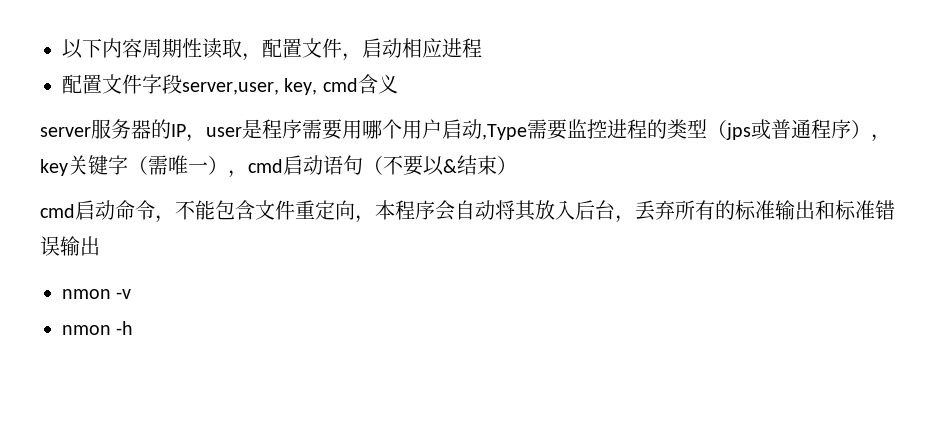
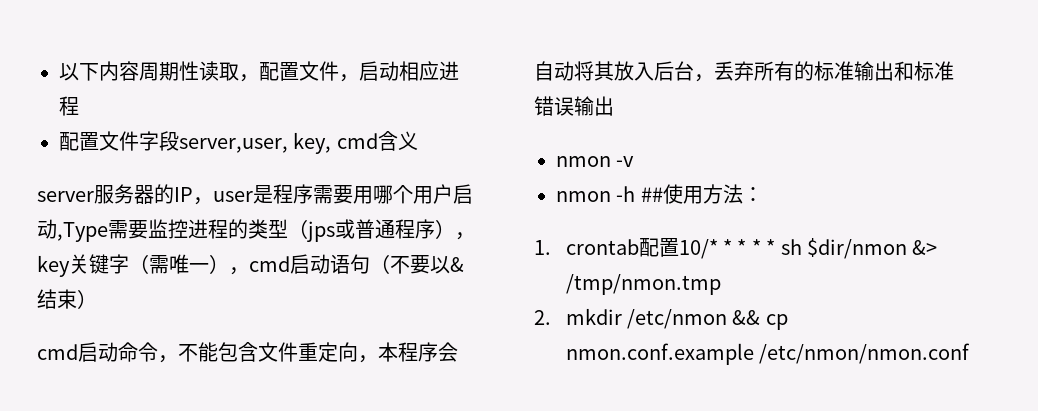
- nmon -h
+ nmon -h ##使用方法：
+ 1. crontab配置10/* * * * * sh $dir/nmon &> /tmp/nmon.tmp
+ 2. mkdir /etc/nmon && cp nmon.conf.example /etc/nmon/nmon.conf

